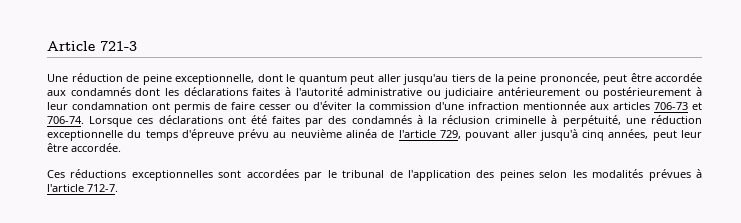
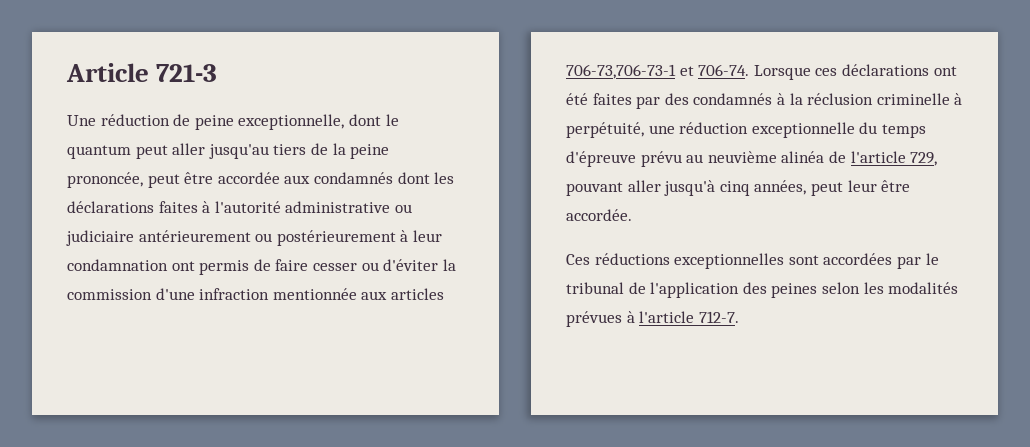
- Une réduction de peine exceptionnelle, dont le quantum peut aller jusqu'au tiers de la peine prononcée, peut être accordée aux condamnés dont les déclarations faites à l'autorité administrative ou judiciaire antérieurement ou postérieurement à leur condamnation ont permis de faire cesser ou d'éviter la commission d'une infraction mentionnée aux articles 706-73 et 706-74.
+ Une réduction de peine exceptionnelle, dont le quantum peut aller jusqu'au tiers de la peine prononcée, peut être accordée aux condamnés dont les déclarations faites à l'autorité administrative ou judiciaire antérieurement ou postérieurement à leur condamnation ont permis de faire cesser ou d'éviter la commission d'une infraction mentionnée aux articles 706-73,706-73-1 et 706-74.

